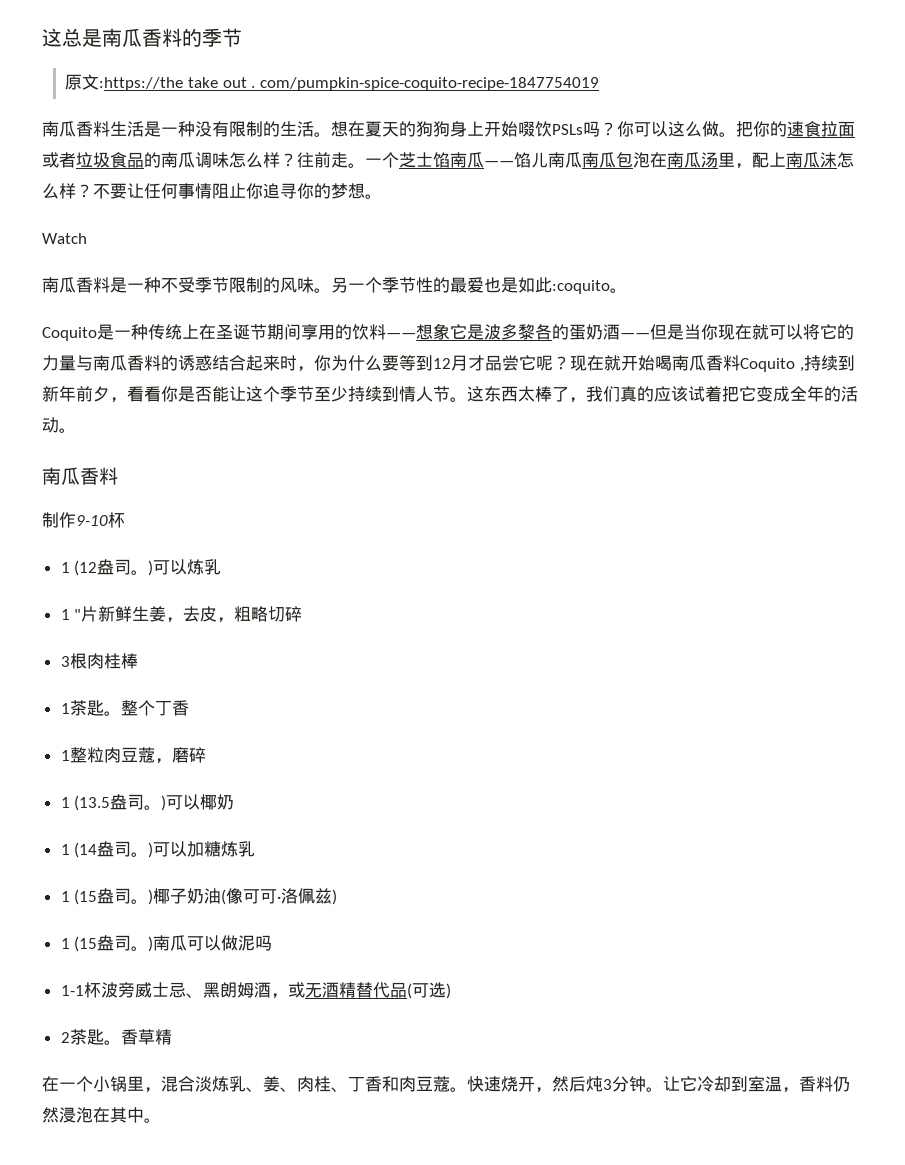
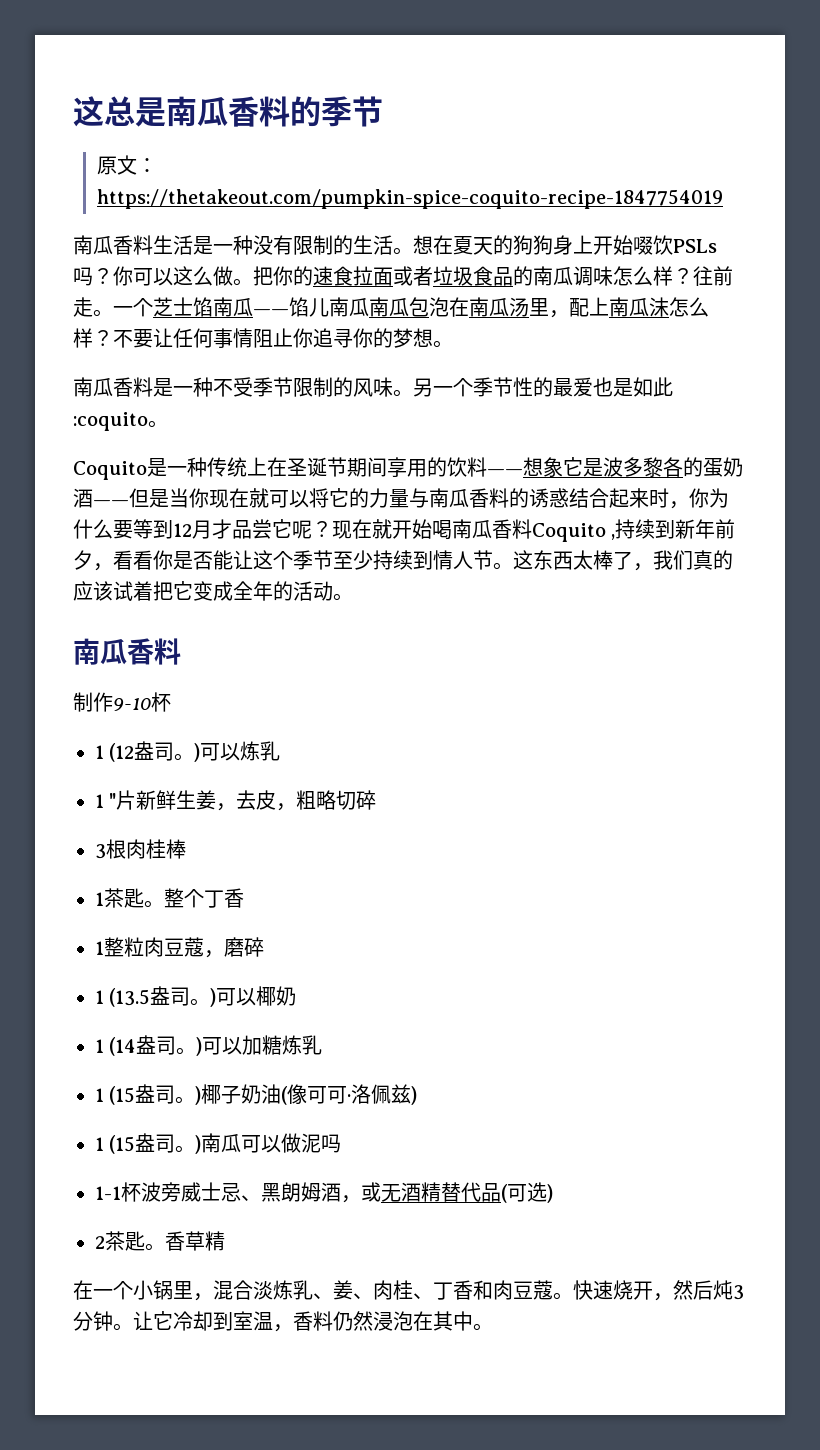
- 原文:https://the take out . com/pumpkin-spice-coquito-recipe-1847754019
+ 原文：https://thetakeout.com/pumpkin-spice-coquito-recipe-1847754019
- Watch

